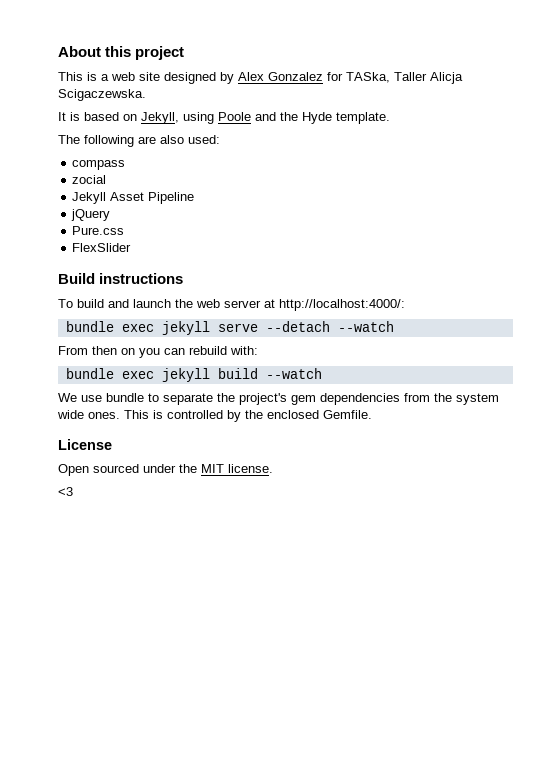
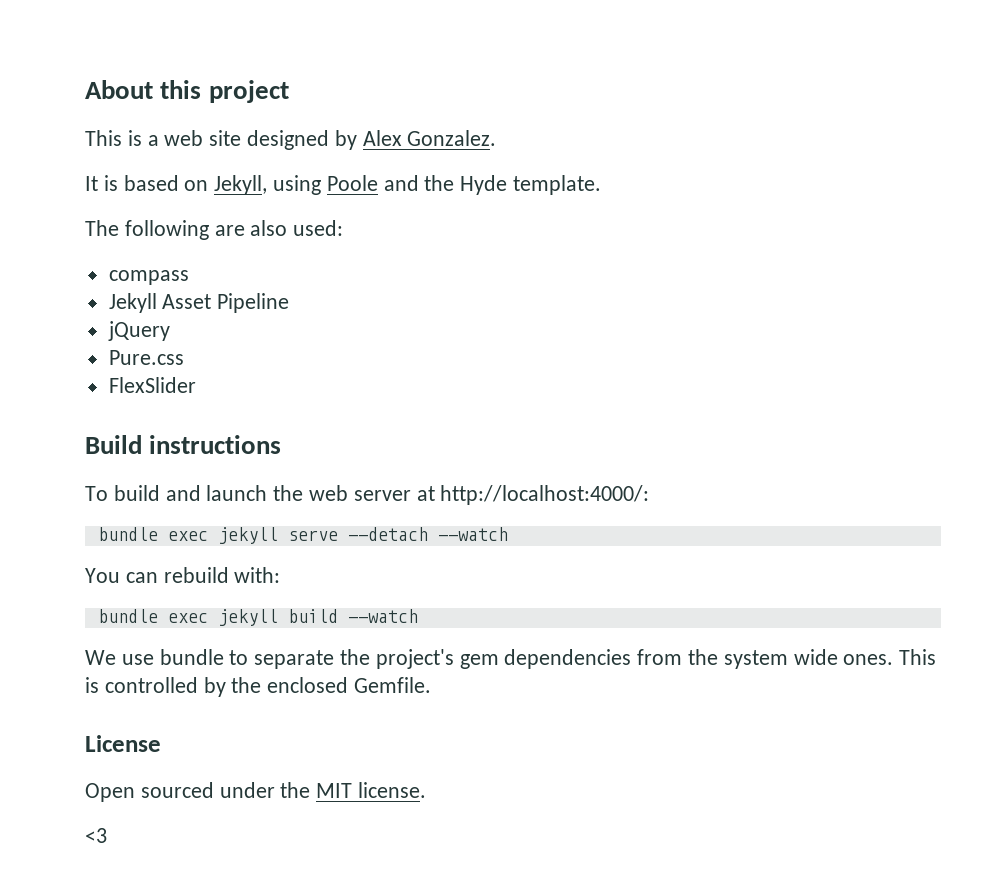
- This is a web site designed by Alex Gonzalez for TASka, Taller Alicja Scigaczewska.
+ This is a web site designed by Alex Gonzalez.
- zocial
- From then on you can rebuild with:
+ You can rebuild with:

